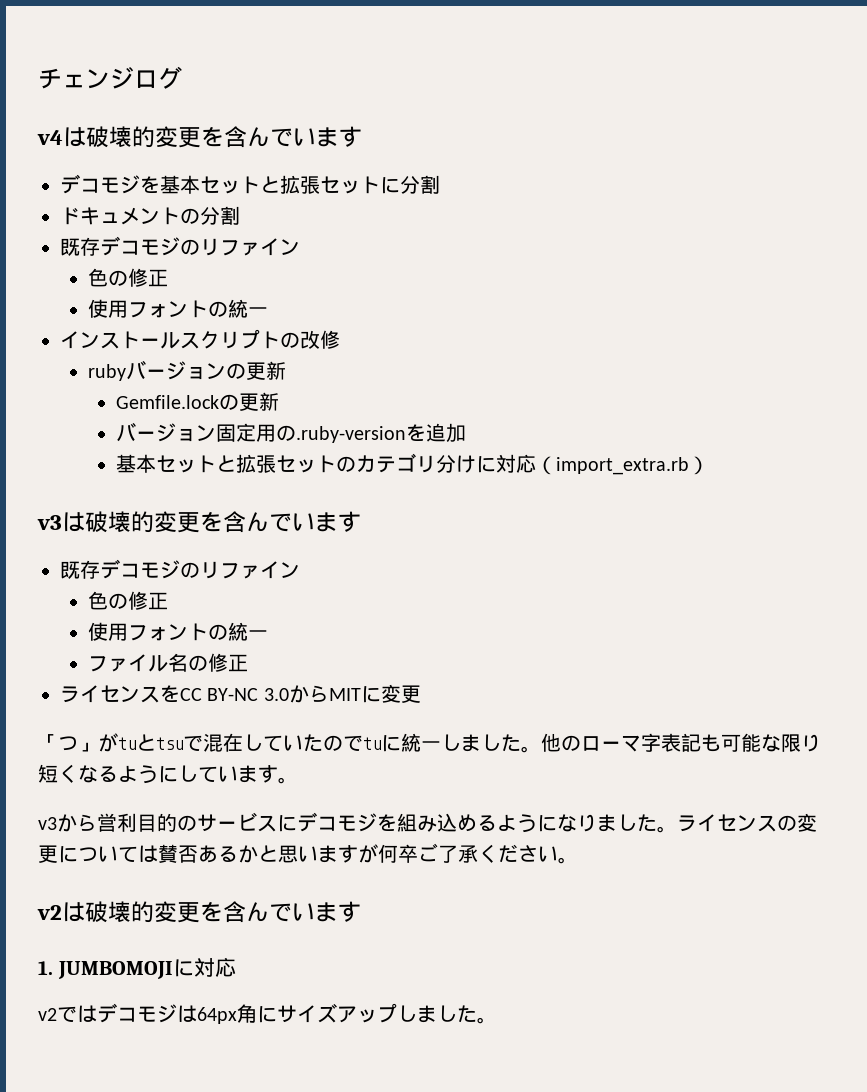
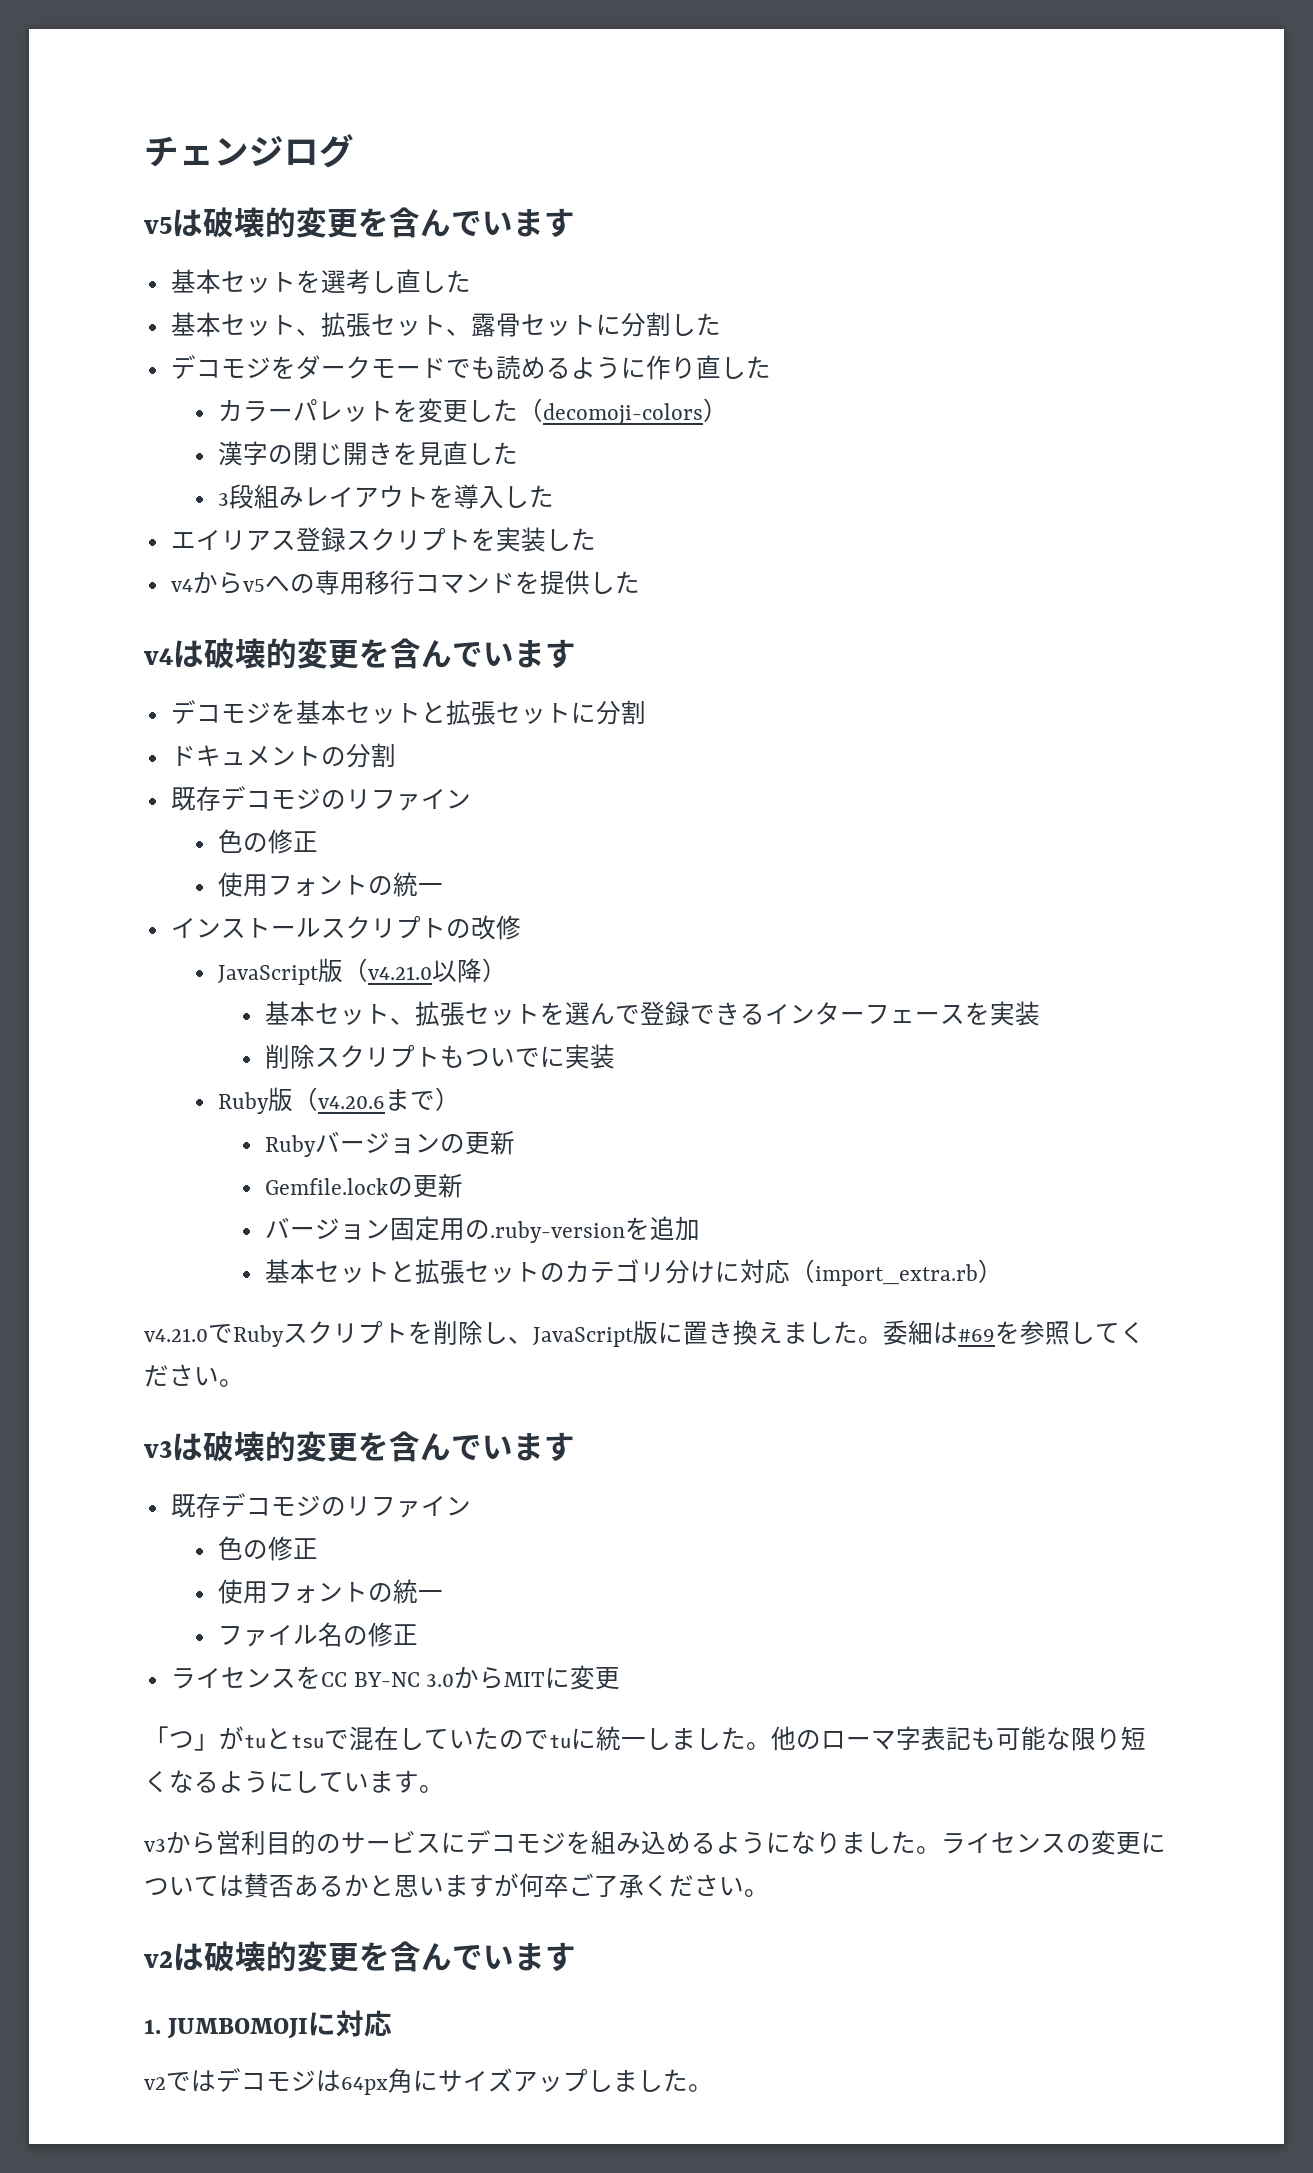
+ v5は破壊的変更を含んでいます
+ 基本セットを選考し直した
+ 基本セット、拡張セット、露骨セットに分割した
+ デコモジをダークモードでも読めるように作り直した
+ カラーパレットを変更した（decomoji-colors）
+ 漢字の閉じ開きを見直した
+ 3段組みレイアウトを導入した
+ エイリアス登録スクリプトを実装した
+ v4からv5への専用移行コマンドを提供した
- rubyバージョンの更新
+ JavaScript版（v4.21.0以降）
+ 基本セット、拡張セットを選んで登録できるインターフェースを実装
+ 削除スクリプトもついでに実装
+ Ruby版（v4.20.6まで）
+ Rubyバージョンの更新
+ v4.21.0でRubyスクリプトを削除し、JavaScript版に置き換えました。委細は#69を参照してください。

